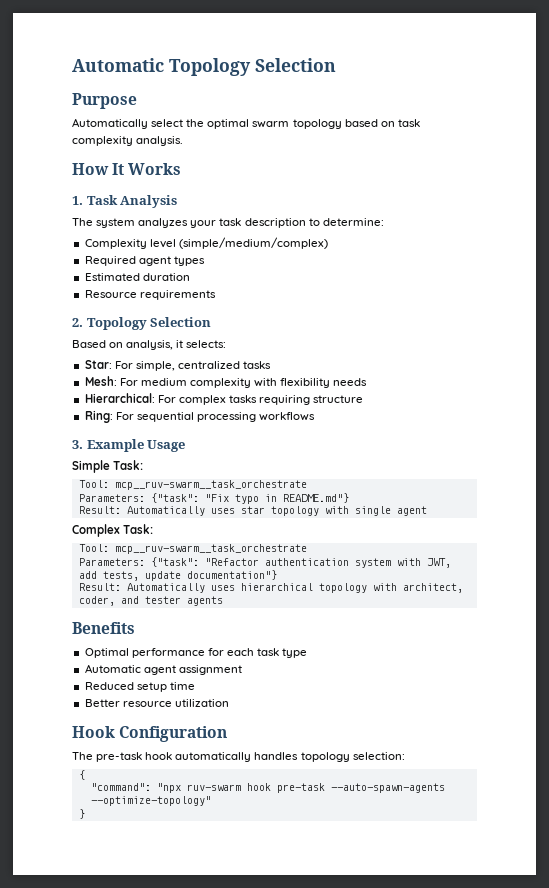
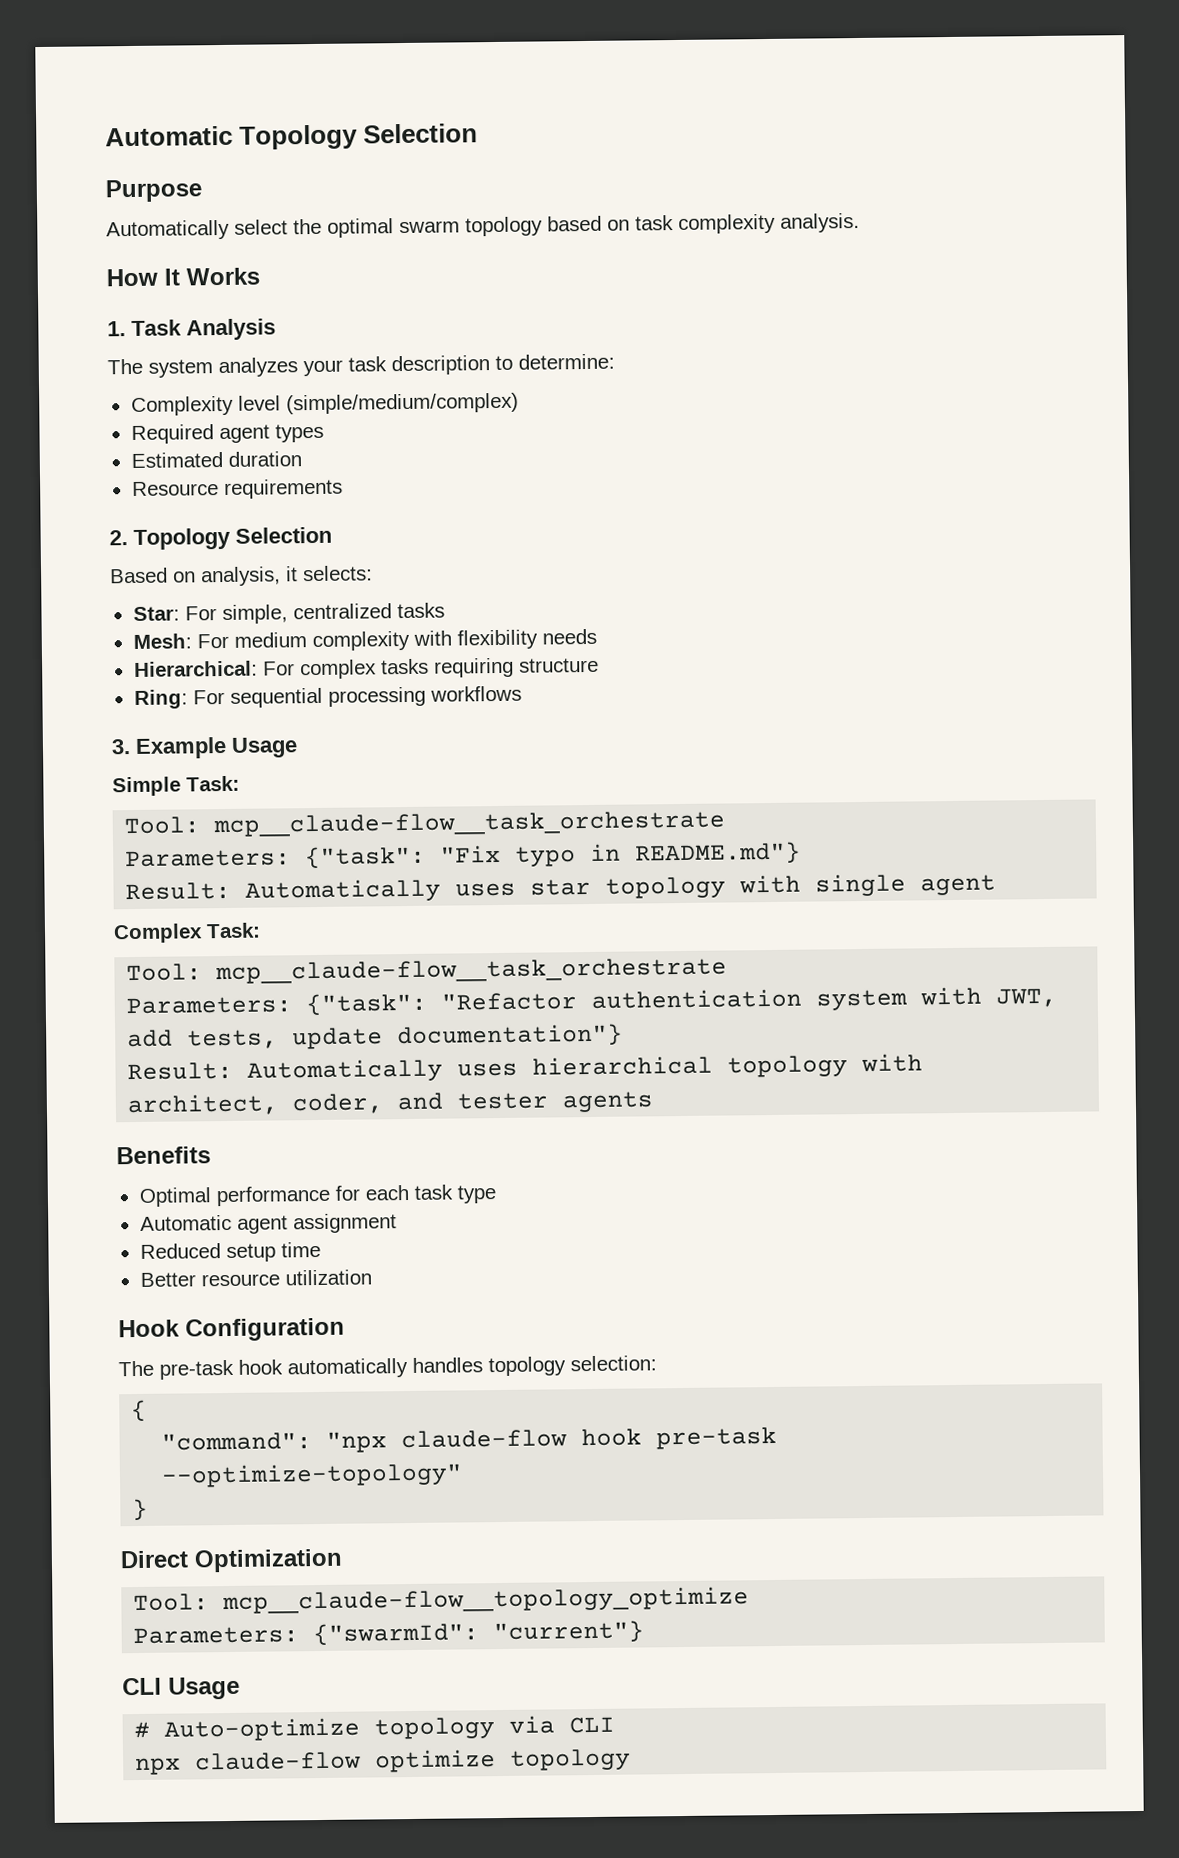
  Simple Task:
- Tool: mcp__ruv-swarm__task_orchestrate
+ Tool: mcp__claude-flow__task_orchestrate
  Complex Task:
- Tool: mcp__ruv-swarm__task_orchestrate
+ Tool: mcp__claude-flow__task_orchestrate
- "command": "npx ruv-swarm hook pre-task --auto-spawn-agents --optimize-topology"
+ "command": "npx claude-flow hook pre-task --optimize-topology"
+ Direct Optimization
+ Tool: mcp__claude-flow__topology_optimize
+ Parameters: {"swarmId": "current"}
+ CLI Usage
+ # Auto-optimize topology via CLI
+ npx claude-flow optimize topology

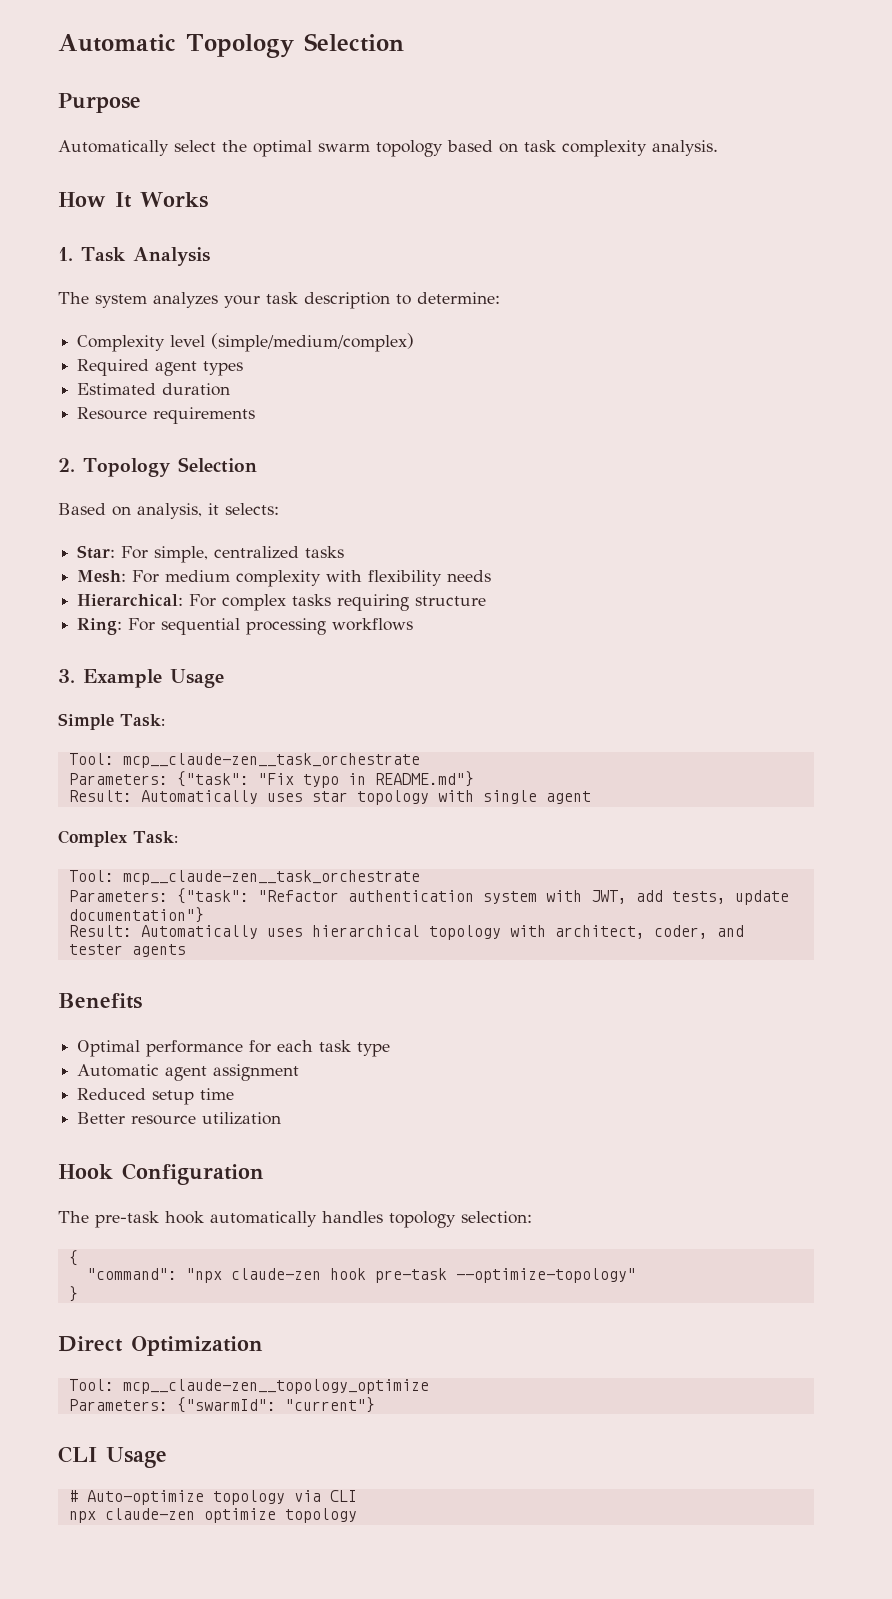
  Simple Task:
- Tool: mcp__claude-flow__task_orchestrate
+ Tool: mcp__claude-zen__task_orchestrate
  Complex Task:
- Tool: mcp__claude-flow__task_orchestrate
+ Tool: mcp__claude-zen__task_orchestrate
- "command": "npx claude-flow hook pre-task --optimize-topology"
+ "command": "npx claude-zen hook pre-task --optimize-topology"
- Tool: mcp__claude-flow__topology_optimize
+ Tool: mcp__claude-zen__topology_optimize
- npx claude-flow optimize topology
+ npx claude-zen optimize topology

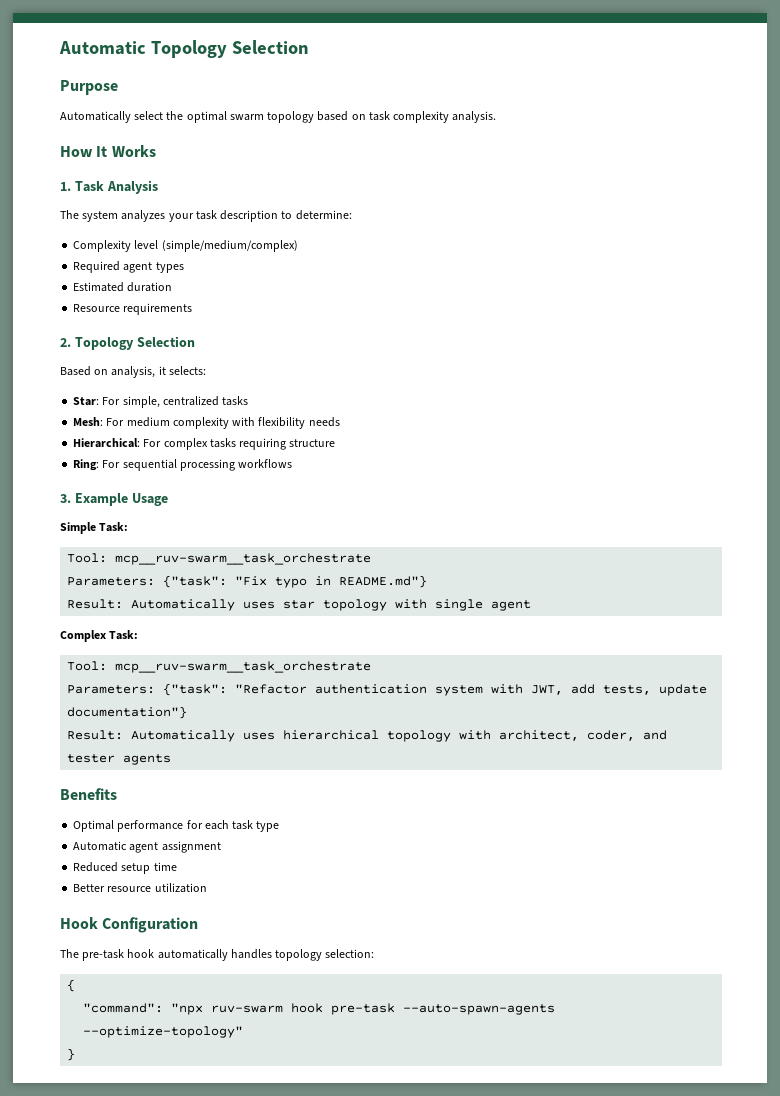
  Simple Task:
- Tool: mcp__claude-zen__task_orchestrate
+ Tool: mcp__ruv-swarm__task_orchestrate
  Complex Task:
- Tool: mcp__claude-zen__task_orchestrate
+ Tool: mcp__ruv-swarm__task_orchestrate
- "command": "npx claude-zen hook pre-task --optimize-topology"
+ "command": "npx ruv-swarm hook pre-task --auto-spawn-agents --optimize-topology"
- Direct Optimization
- Tool: mcp__claude-zen__topology_optimize
- Parameters: {"swarmId": "current"}
- CLI Usage
- # Auto-optimize topology via CLI
- npx claude-zen optimize topology

